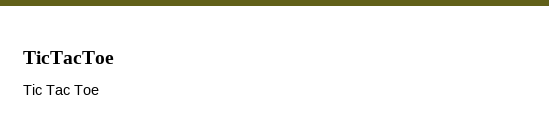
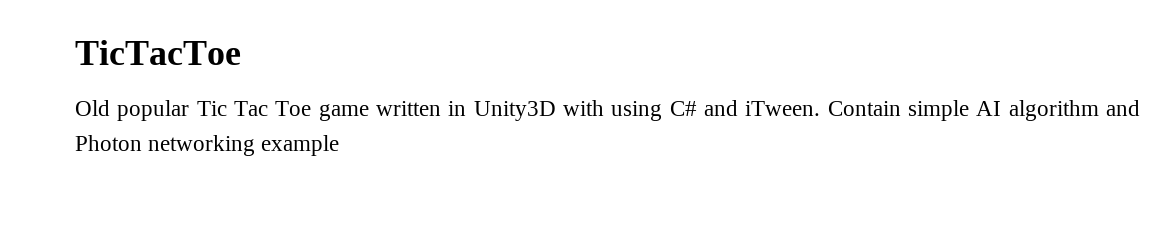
- Tic Tac Toe
+ Old popular Tic Tac Toe game written in Unity3D with using C# and iTween. Contain simple AI algorithm and Photon networking example

